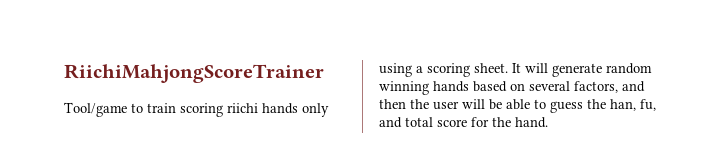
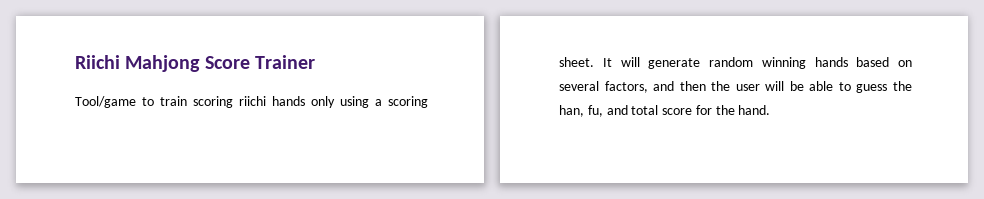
- RiichiMahjongScoreTrainer
+ Riichi Mahjong Score Trainer

